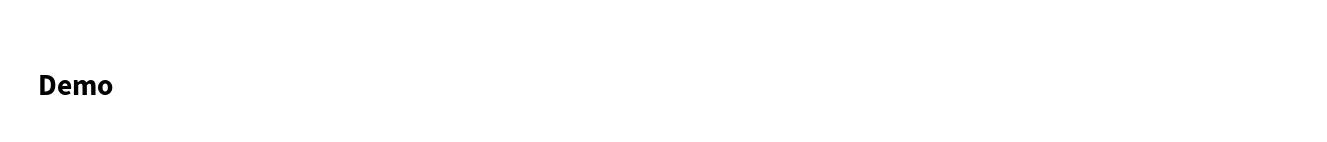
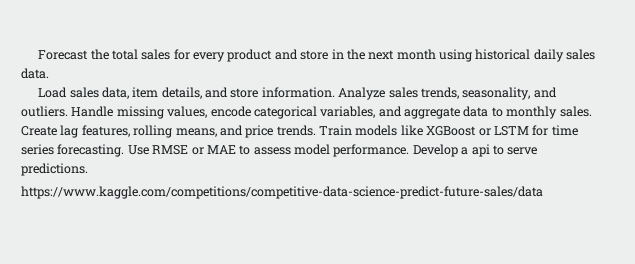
- Demo
+ Forecast the total sales for every product and store in the next month using historical daily sales data.
+ Load sales data, item details, and store information. Analyze sales trends, seasonality, and outliers. Handle missing values, encode categorical variables, and aggregate data to monthly sales. Create lag features, rolling means, and price trends. Train models like XGBoost or LSTM for time series forecasting. Use RMSE or MAE to assess model performance. Develop a api to serve predictions.
+ https://www.kaggle.com/competitions/competitive-data-science-predict-future-sales/data

